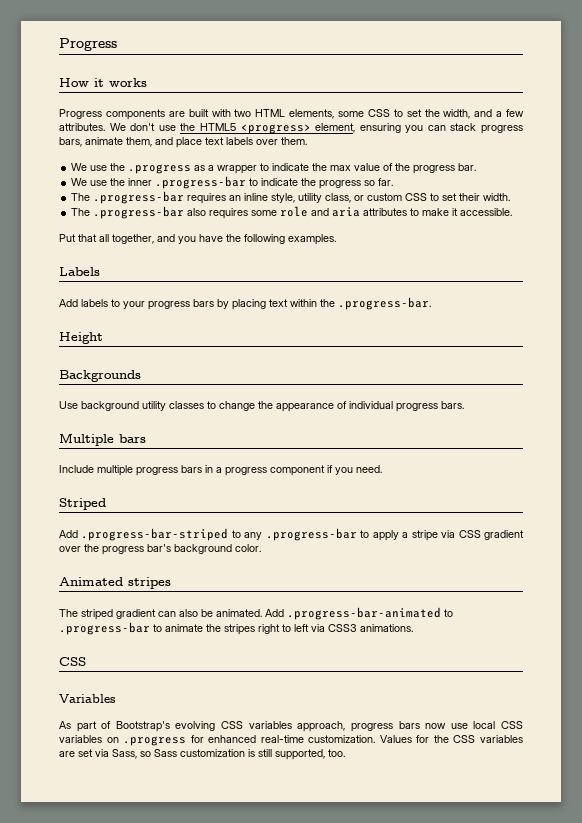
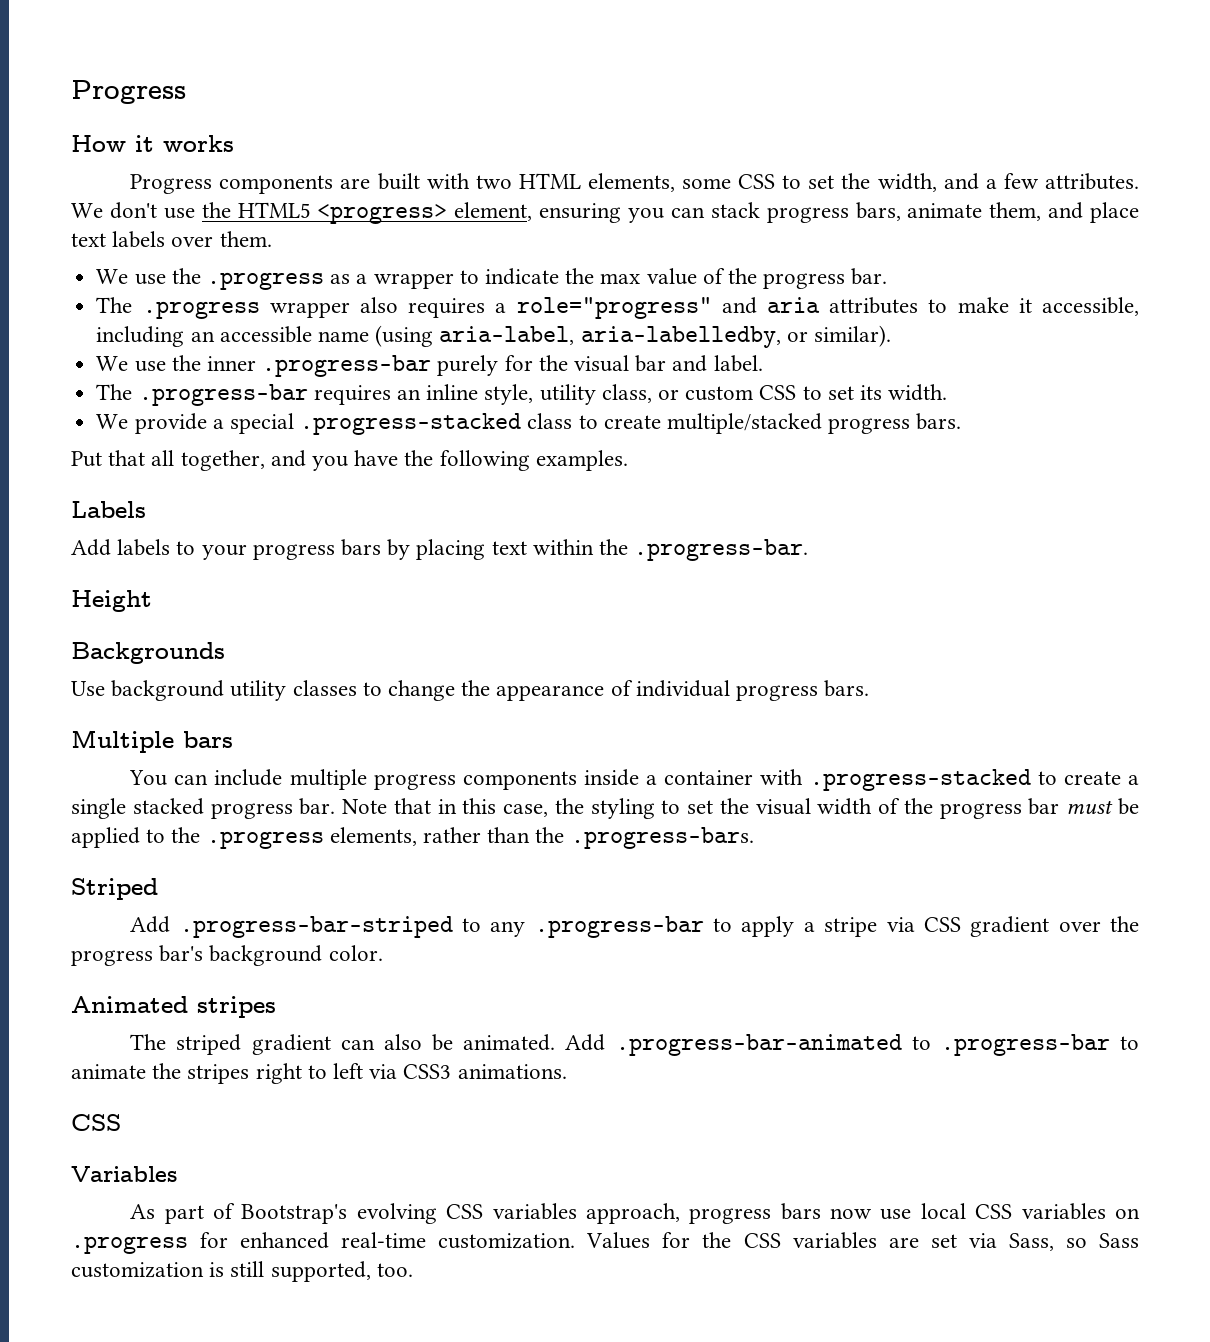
+ The .progress wrapper also requires a role="progress" and aria attributes to make it accessible, including an accessible name (using aria-label, aria-labelledby, or similar).
- We use the inner .progress-bar to indicate the progress so far.
+ We use the inner .progress-bar purely for the visual bar and label.
- The .progress-bar requires an inline style, utility class, or custom CSS to set their width.
+ The .progress-bar requires an inline style, utility class, or custom CSS to set its width.
- The .progress-bar also requires some role and aria attributes to make it accessible.
+ We provide a special .progress-stacked class to create multiple/stacked progress bars.
- Include multiple progress bars in a progress component if you need.
+ You can include multiple progress components inside a container with .progress-stacked to create a single stacked progress bar. Note that in this case, the styling to set the visual width of the progress bar must be applied to the .progress elements, rather than the .progress-bars.

